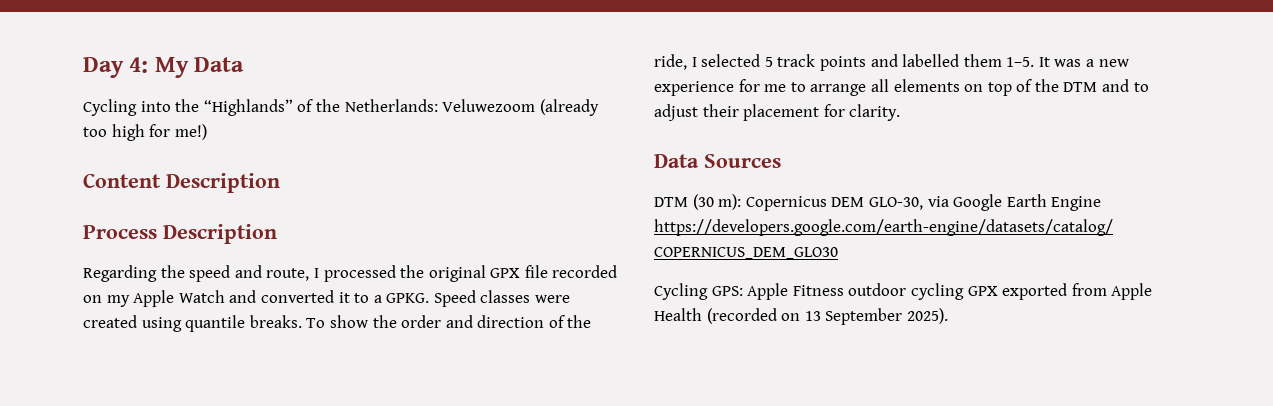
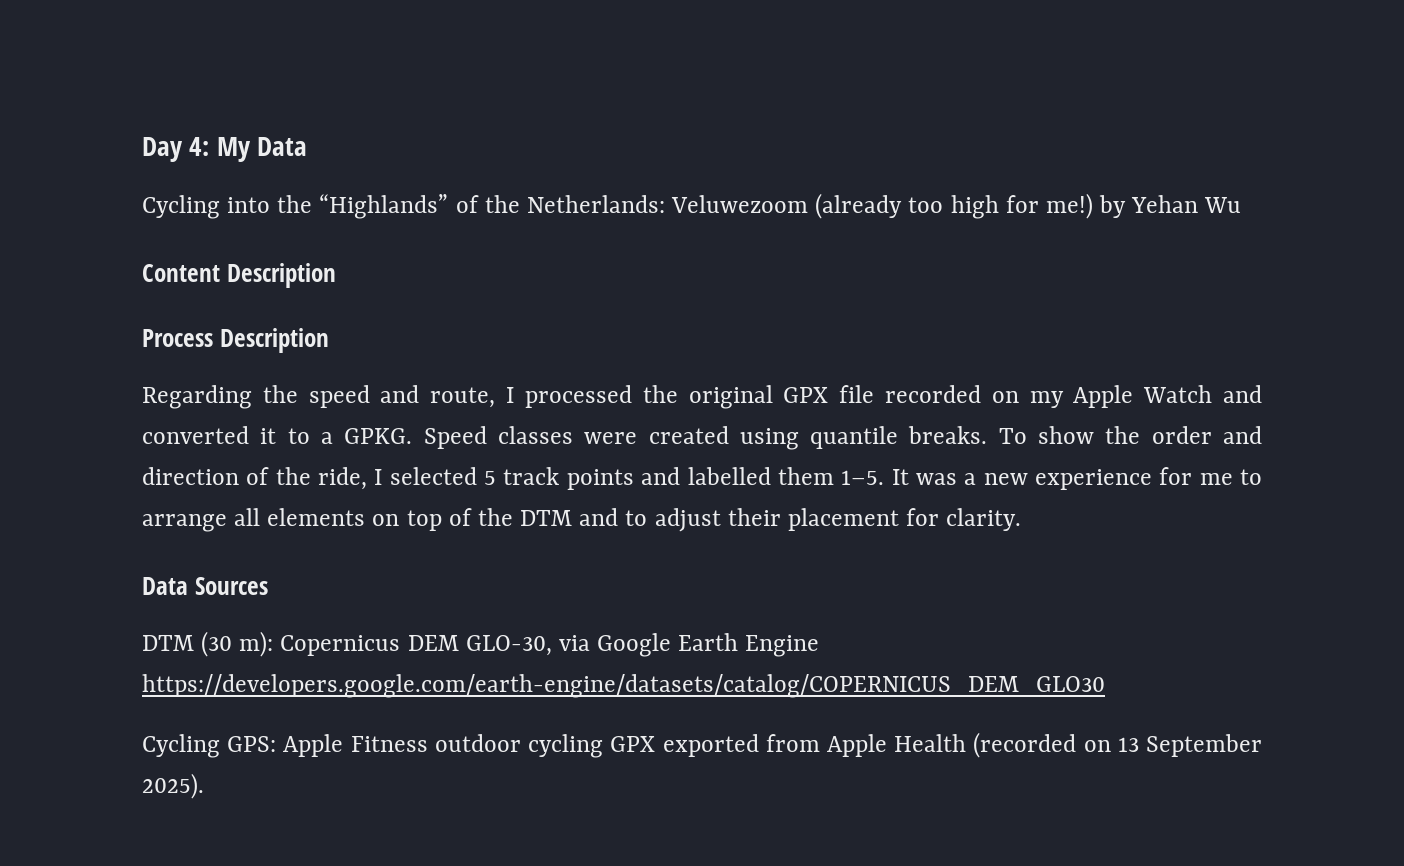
- Cycling into the “Highlands” of the Netherlands: Veluwezoom (already too high for me!)
+ Cycling into the “Highlands” of the Netherlands: Veluwezoom (already too high for me!) by Yehan Wu

